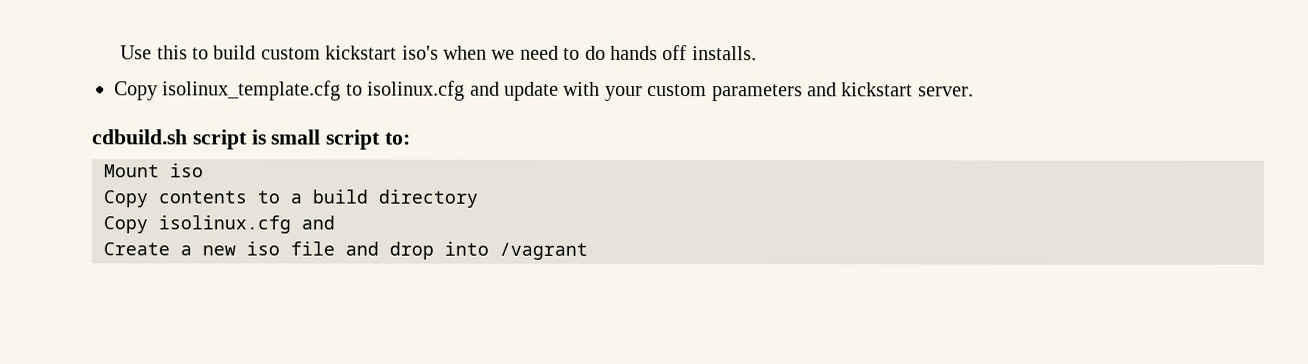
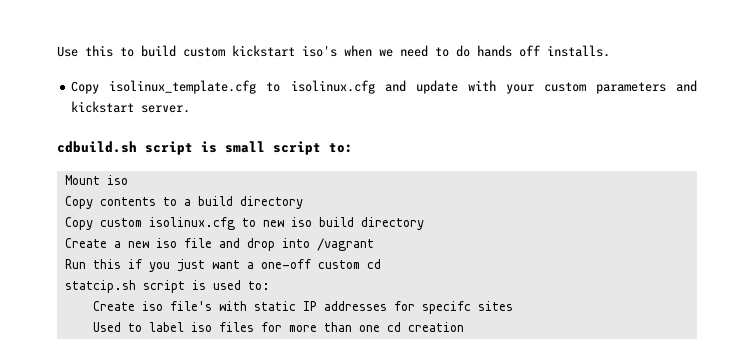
- Copy isolinux.cfg and
+ Copy custom isolinux.cfg to new iso build directory
+ Run this if you just want a one-off custom cd
+ statcip.sh script is used to:
+ Create iso file's with static IP addresses for specifc sites
+ Used to label iso files for more than one cd creation

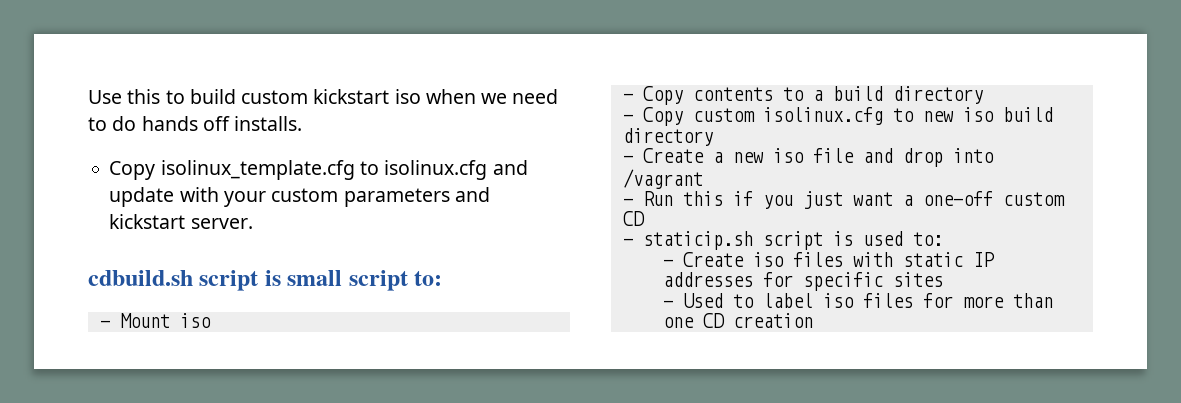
- Use this to build custom kickstart iso's when we need to do hands off installs.
+ Use this to build custom kickstart iso when we need to do hands off installs.
- Mount iso
+ - Mount iso
- Copy contents to a build directory
+ - Copy contents to a build directory
- Copy custom isolinux.cfg to new iso build directory
+ - Copy custom isolinux.cfg to new iso build directory
- Create a new iso file and drop into /vagrant
+ - Create a new iso file and drop into /vagrant
- Run this if you just want a one-off custom cd
- statcip.sh script is used to:
+ - Run this if you just want a one-off custom CD
+ - staticip.sh script is used to:
- Create iso file's with static IP addresses for specifc sites
+ - Create iso files with static IP addresses for specific sites
- Used to label iso files for more than one cd creation
+ - Used to label iso files for more than one CD creation

